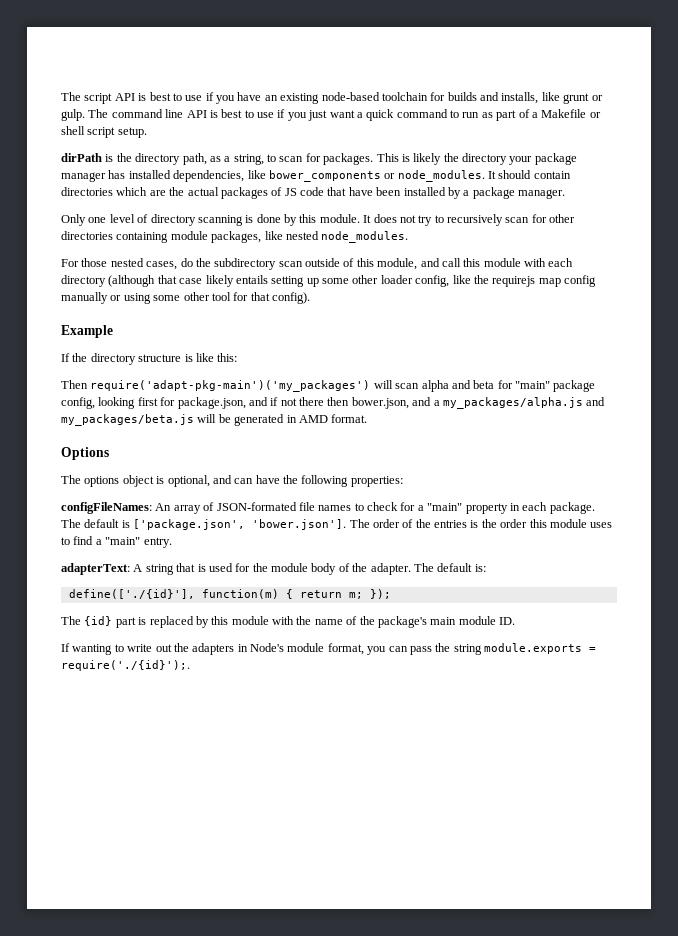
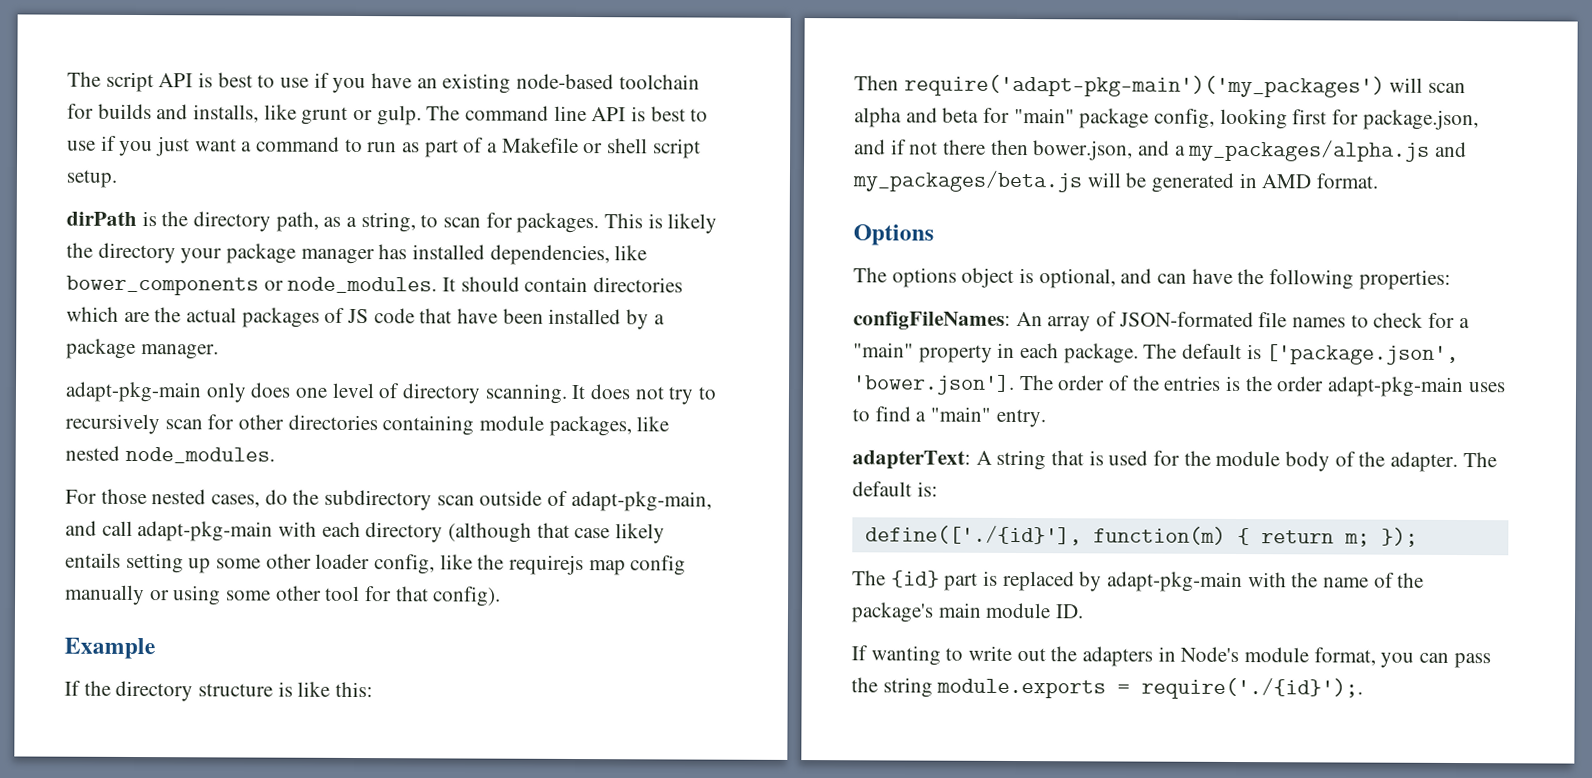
- The command line API is best to use if you just want a quick command to run as part of a Makefile or shell script setup.
+ The command line API is best to use if you just want a command to run as part of a Makefile or shell script setup.
- Only one level of directory scanning is done by this module.
+ adapt-pkg-main only does one level of directory scanning.
- For those nested cases, do the subdirectory scan outside of this module, and call this module with each directory (although that case likely entails setting up some other loader config, like the requirejs map config manually or using some other tool for that config).
+ For those nested cases, do the subdirectory scan outside of adapt-pkg-main, and call adapt-pkg-main with each directory (although that case likely entails setting up some other loader config, like the requirejs map config manually or using some other tool for that config).
- The default is ['package.json', 'bower.json']. The order of the entries is the order this module uses to find a "main" entry.
+ The default is ['package.json', 'bower.json']. The order of the entries is the order adapt-pkg-main uses to find a "main" entry.
- The {id} part is replaced by this module with the name of the package's main module ID.
+ The {id} part is replaced by adapt-pkg-main with the name of the package's main module ID.

